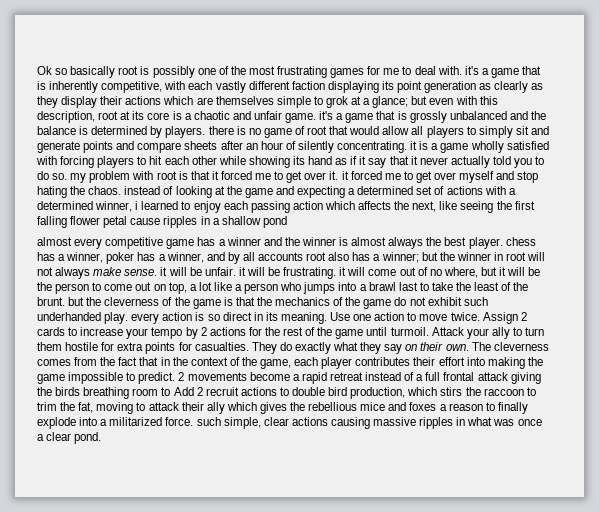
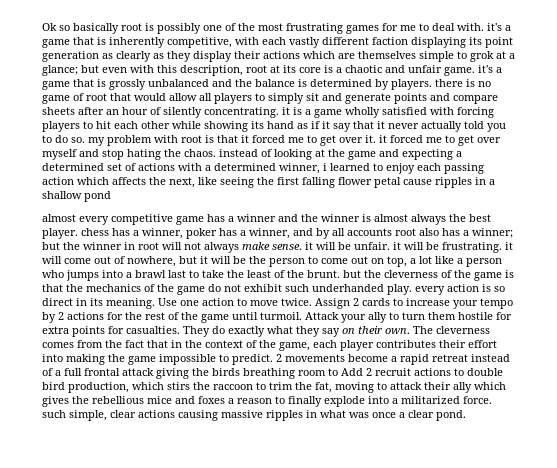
- but the winner in root will not always make sense. it will be unfair. it will be frustrating. it will come out of no where, but it will be the person to come out on top, a lot like a person who jumps into a brawl last to take the least of the brunt. but the cleverness of the game is that the mechanics of the game do not exhibit such underhanded play. every action is so direct in its meaning.
+ but the winner in root will not always make sense. it will be unfair. it will be frustrating. it will come out of nowhere, but it will be the person to come out on top, a lot like a person who jumps into a brawl last to take the least of the brunt. but the cleverness of the game is that the mechanics of the game do not exhibit such underhanded play. every action is so direct in its meaning.

